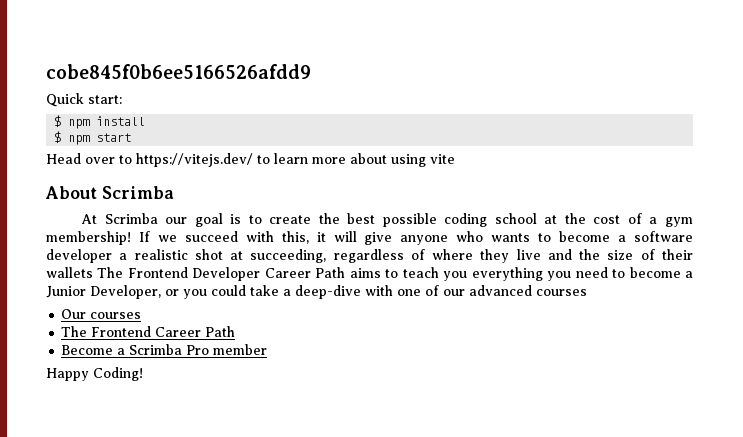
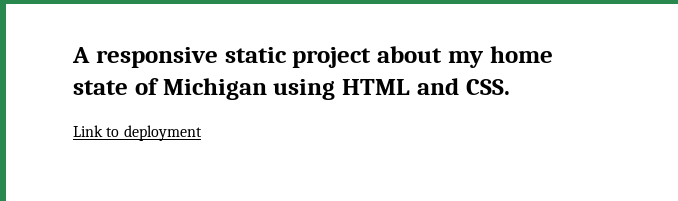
- cobe845f0b6ee5166526afdd9
- Quick start:
- $ npm install
- $ npm start
- Head over to https://vitejs.dev/ to learn more about using vite
- About Scrimba
- At Scrimba our goal is to create the best possible coding school at the cost of a gym membership! If we succeed with this, it will give anyone who wants to become a software developer a realistic shot at succeeding, regardless of where they live and the size of their wallets The Frontend Developer Career Path aims to teach you everything you need to become a Junior Developer, or you could take a deep-dive with one of our advanced courses
- Our courses
- The Frontend Career Path
- Become a Scrimba Pro member
- Happy Coding!
+ A responsive static project about my home state of Michigan using HTML and CSS.
+ Link to deployment

